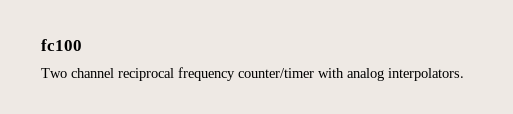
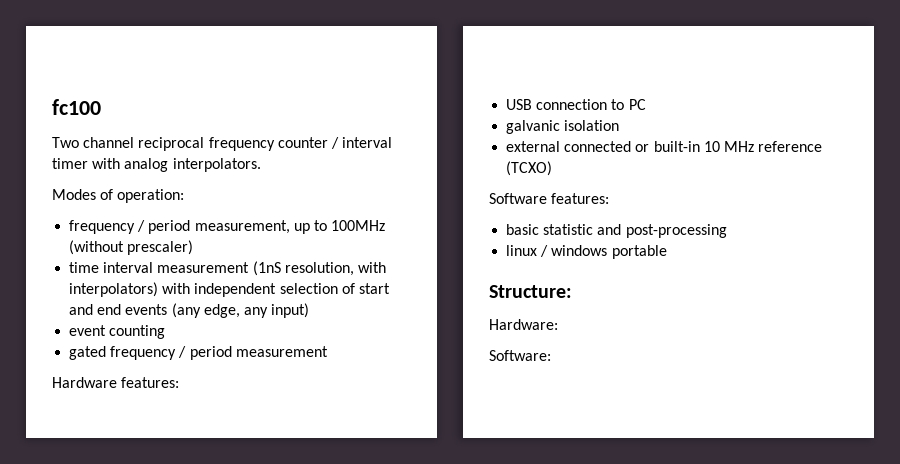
- Two channel reciprocal frequency counter/timer with analog interpolators.
+ Two channel reciprocal frequency counter / interval timer with analog interpolators.
+ Modes of operation:
+ frequency / period measurement, up to 100MHz (without prescaler)
+ time interval measurement (1nS resolution, with interpolators) with independent selection of start and end events (any edge, any input)
+ event counting
+ gated frequency / period measurement
+ Hardware features:
+ USB connection to PC
+ galvanic isolation
+ external connected or built-in 10 MHz reference (TCXO)
+ Software features:
+ basic statistic and post-processing
+ linux / windows portable
+ Structure:
+ Hardware:
+ Software:

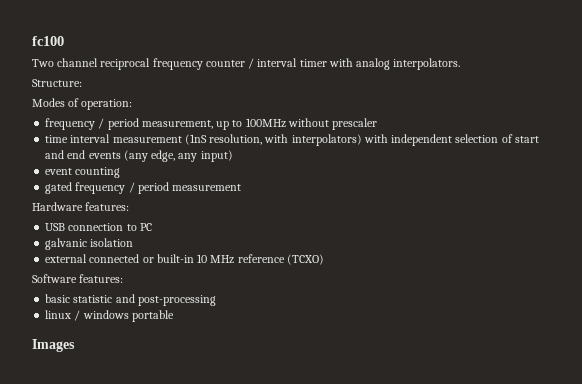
+ Structure:
- frequency / period measurement, up to 100MHz (without prescaler)
+ frequency / period measurement, up to 100MHz without prescaler
- Structure:
- Hardware:
- Software:
+ Images

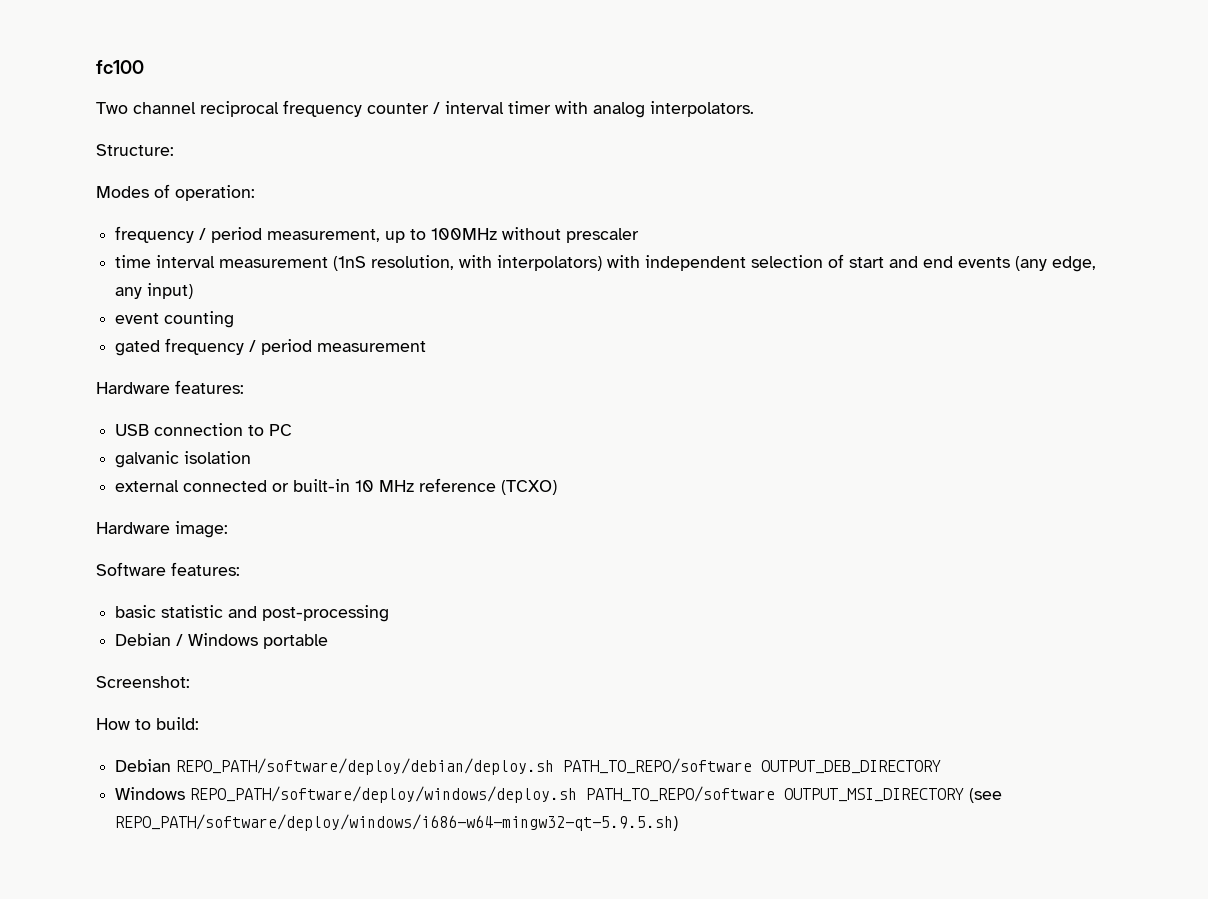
+ Hardware image:
- linux / windows portable
- Images
+ Debian / Windows portable
+ Screenshot:
+ How to build:
+ Debian REPO_PATH/software/deploy/debian/deploy.sh PATH_TO_REPO/software OUTPUT_DEB_DIRECTORY
+ Windows REPO_PATH/software/deploy/windows/deploy.sh PATH_TO_REPO/software OUTPUT_MSI_DIRECTORY (see REPO_PATH/software/deploy/windows/i686-w64-mingw32-qt-5.9.5.sh)

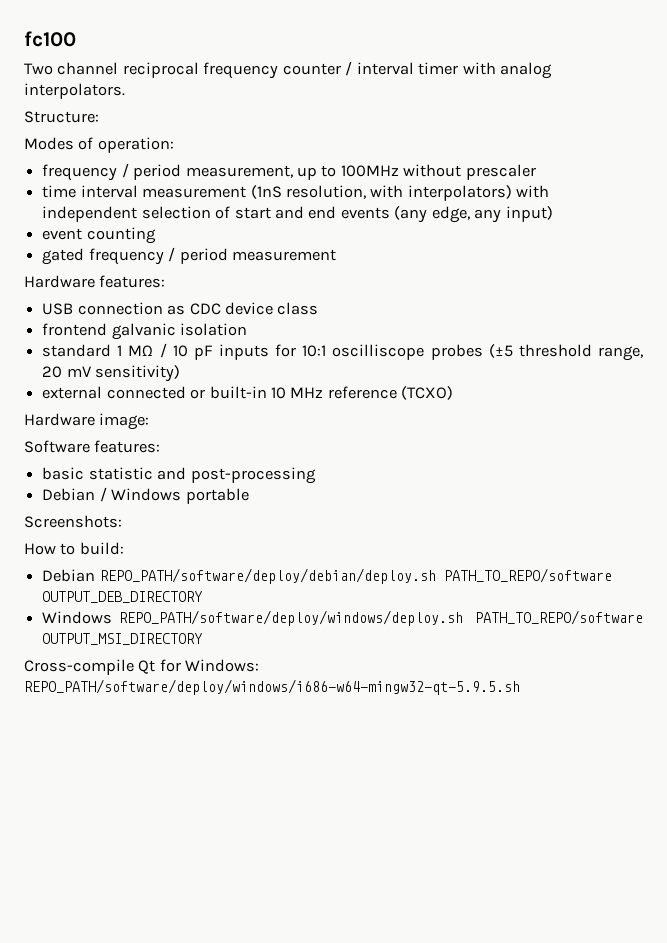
- USB connection to PC
- galvanic isolation
+ USB connection as CDC device class
+ frontend galvanic isolation
+ standard 1 MΩ / 10 pF inputs for 10:1 oscilliscope probes (±5 threshold range, 20 mV sensitivity)
- Screenshot:
+ Screenshots:
- Windows REPO_PATH/software/deploy/windows/deploy.sh PATH_TO_REPO/software OUTPUT_MSI_DIRECTORY (see REPO_PATH/software/deploy/windows/i686-w64-mingw32-qt-5.9.5.sh)
+ Windows REPO_PATH/software/deploy/windows/deploy.sh PATH_TO_REPO/software OUTPUT_MSI_DIRECTORY
+ Cross-compile Qt for Windows: REPO_PATH/software/deploy/windows/i686-w64-mingw32-qt-5.9.5.sh

